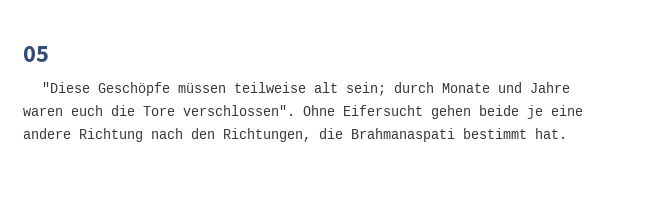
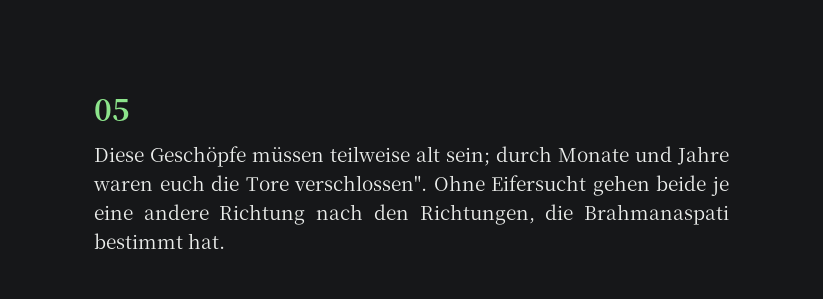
- "Diese Geschöpfe müssen teilweise alt sein; durch Monate und Jahre waren euch die Tore verschlossen".
+ Diese Geschöpfe müssen teilweise alt sein; durch Monate und Jahre waren euch die Tore verschlossen".

